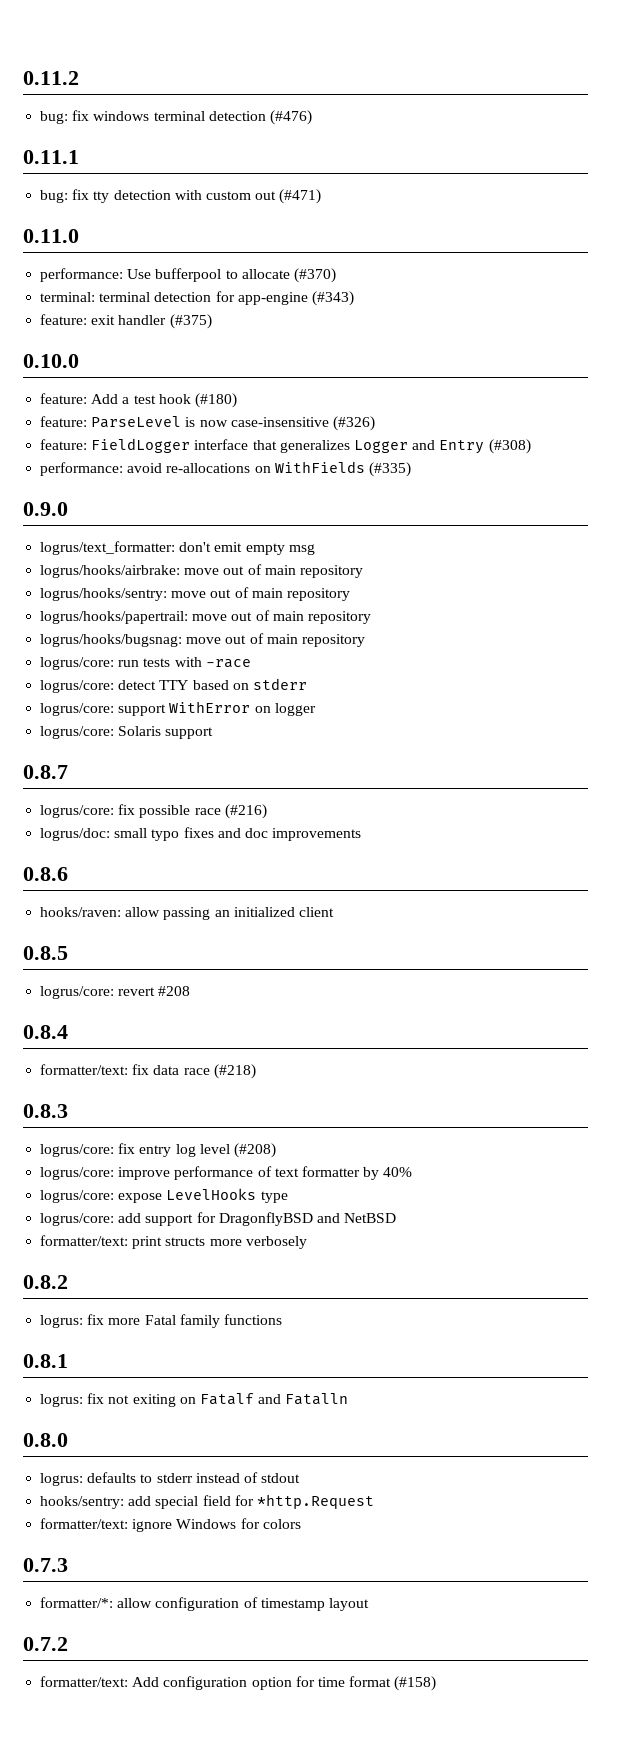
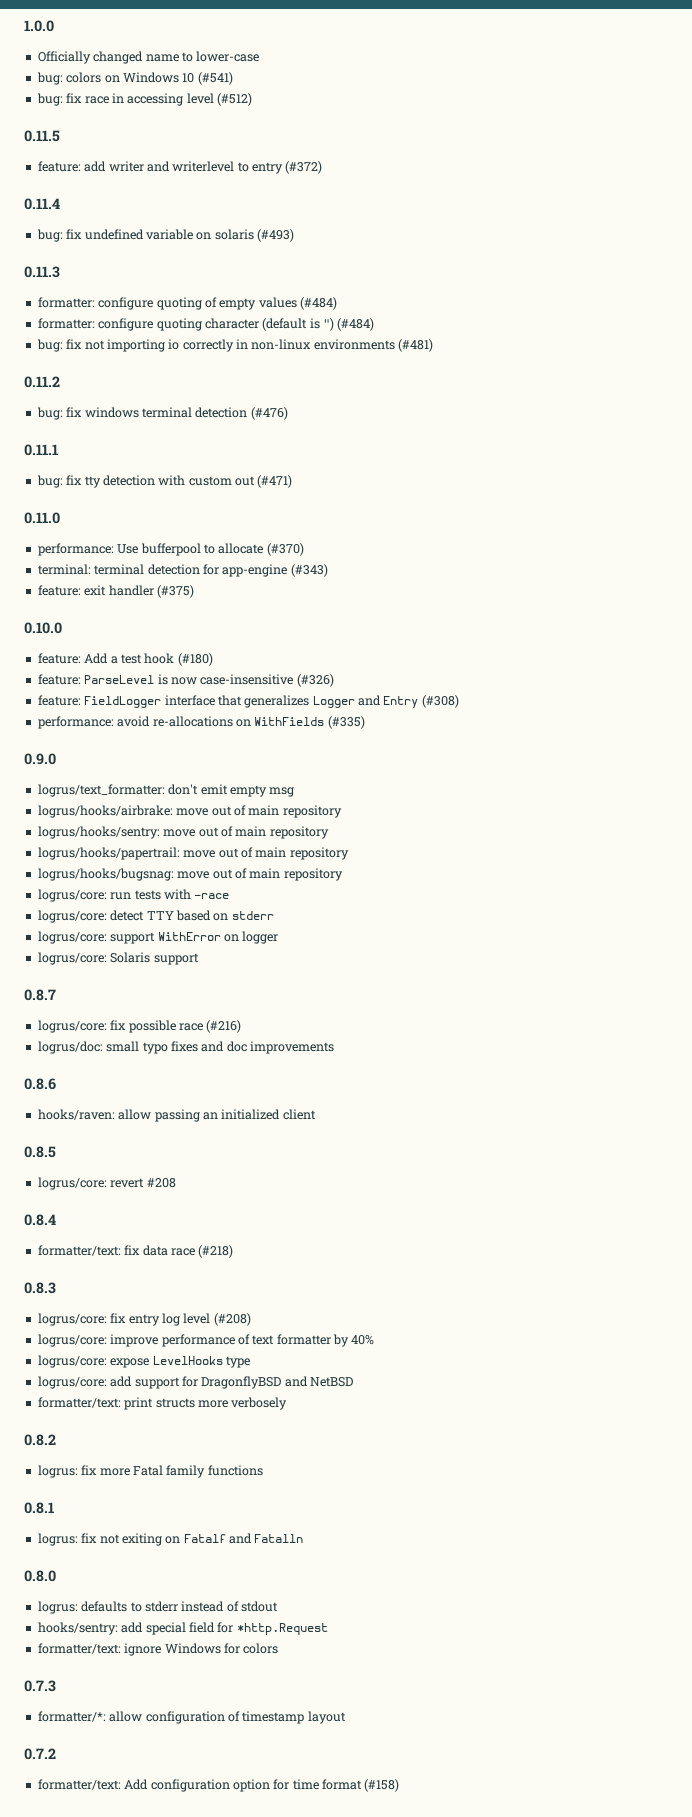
+ 1.0.0
+ Officially changed name to lower-case
+ bug: colors on Windows 10 (#541)
+ bug: fix race in accessing level (#512)
+ 0.11.5
+ feature: add writer and writerlevel to entry (#372)
+ 0.11.4
+ bug: fix undefined variable on solaris (#493)
+ 0.11.3
+ formatter: configure quoting of empty values (#484)
+ formatter: configure quoting character (default is ") (#484)
+ bug: fix not importing io correctly in non-linux environments (#481)

